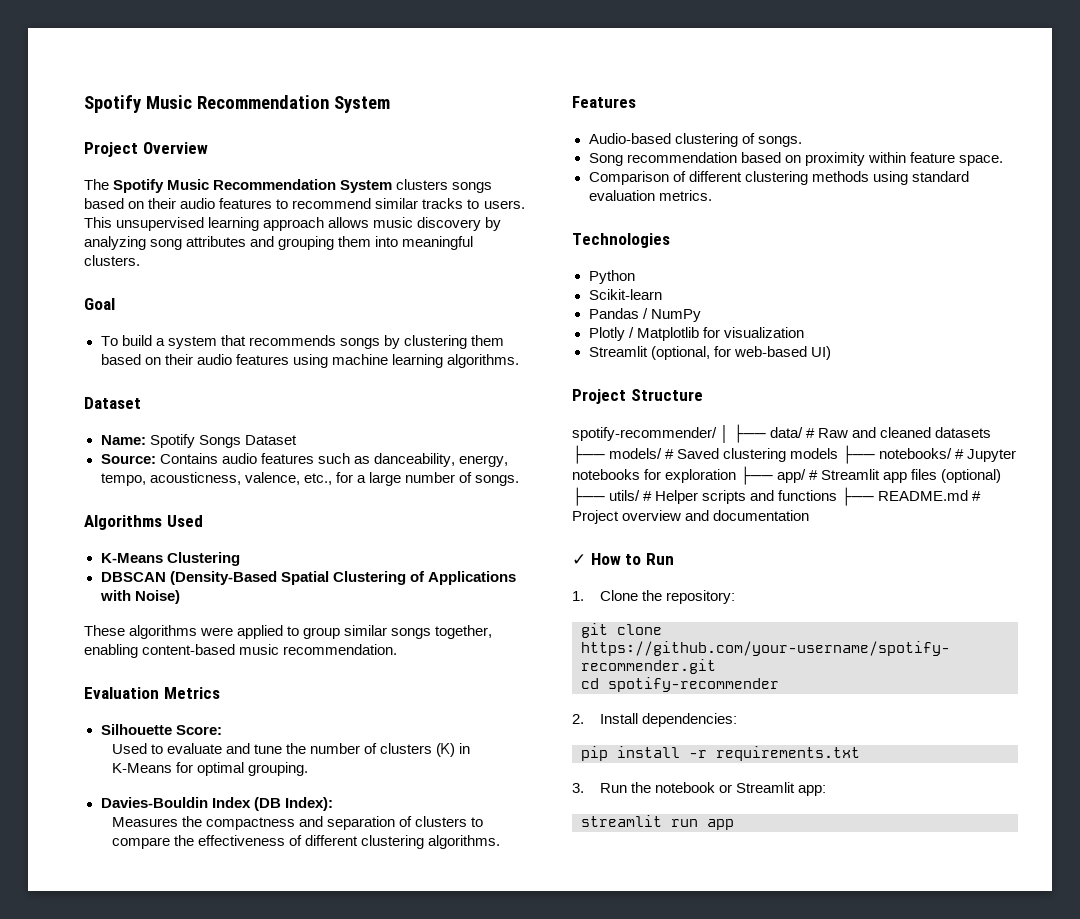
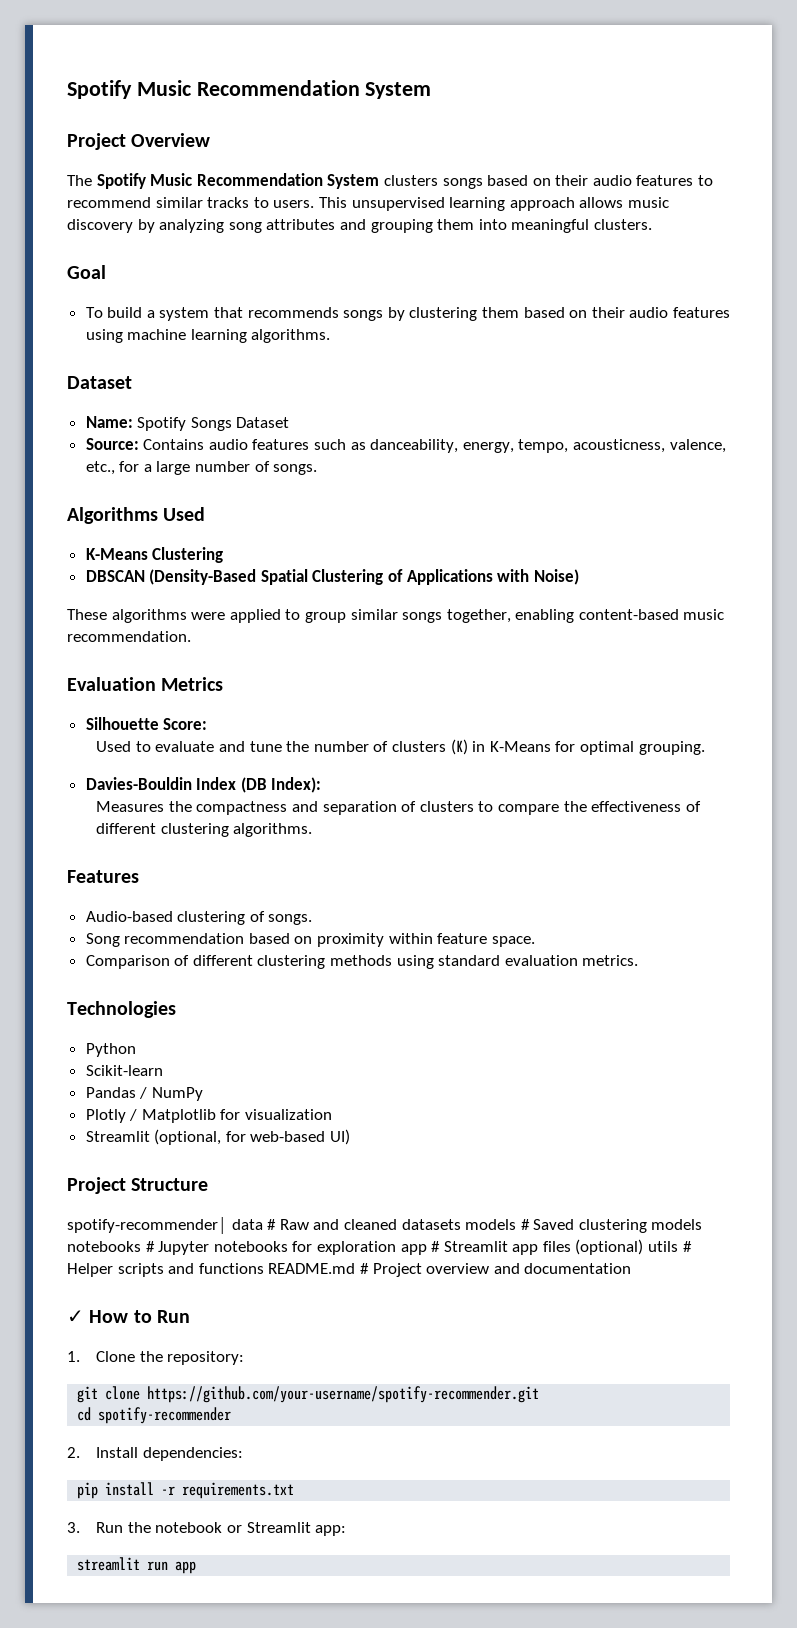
- spotify-recommender/ │ ├── data/ # Raw and cleaned datasets ├── models/ # Saved clustering models ├── notebooks/ # Jupyter notebooks for exploration ├── app/ # Streamlit app files (optional) ├── utils/ # Helper scripts and functions ├── README.md # Project overview and documentation
+ spotify-recommender│ data # Raw and cleaned datasets models # Saved clustering models notebooks # Jupyter notebooks for exploration app # Streamlit app files (optional) utils # Helper scripts and functions README.md # Project overview and documentation

